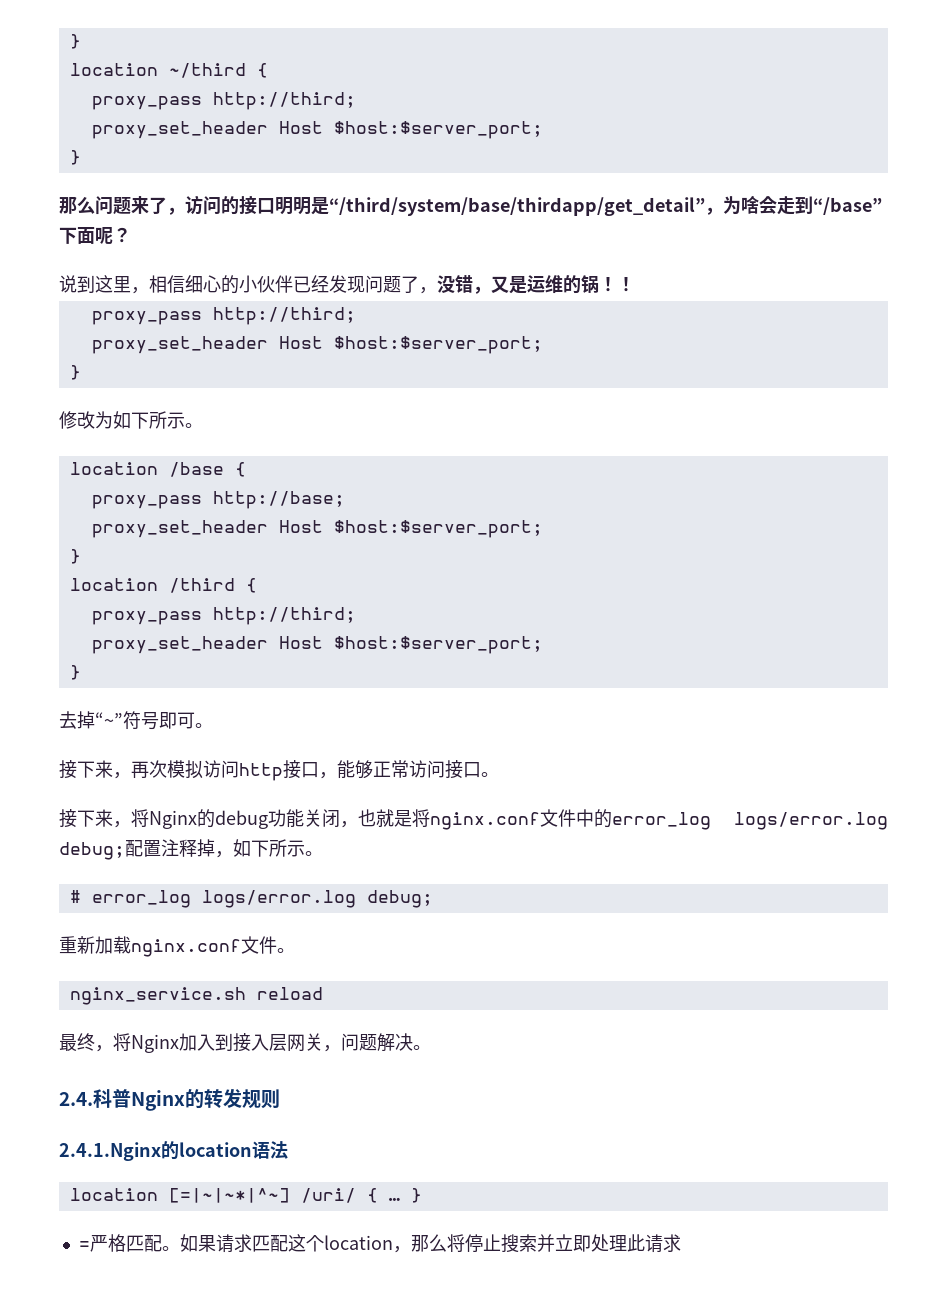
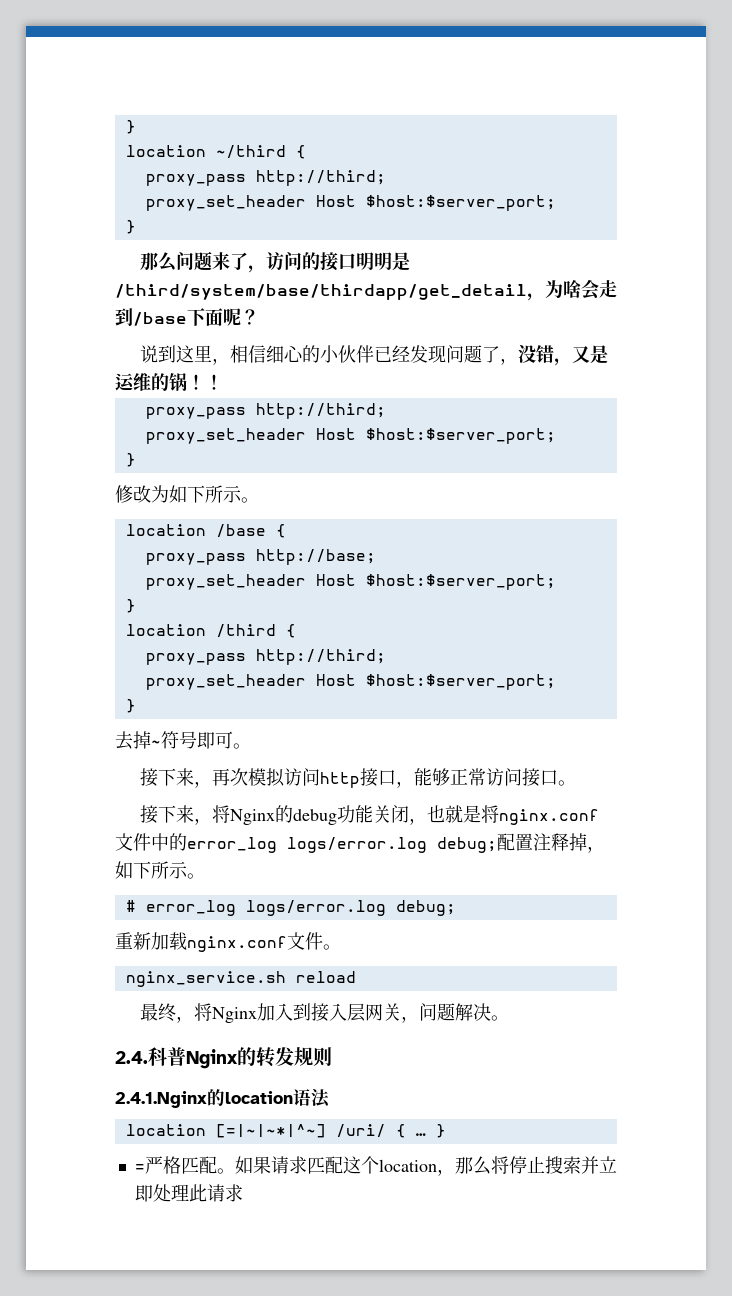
- 那么问题来了，访问的接口明明是“/third/system/base/thirdapp/get_detail”，为啥会走到“/base”下面呢？
+ 那么问题来了，访问的接口明明是/third/system/base/thirdapp/get_detail，为啥会走到/base下面呢？
- 去掉“~”符号即可。
+ 去掉~符号即可。

